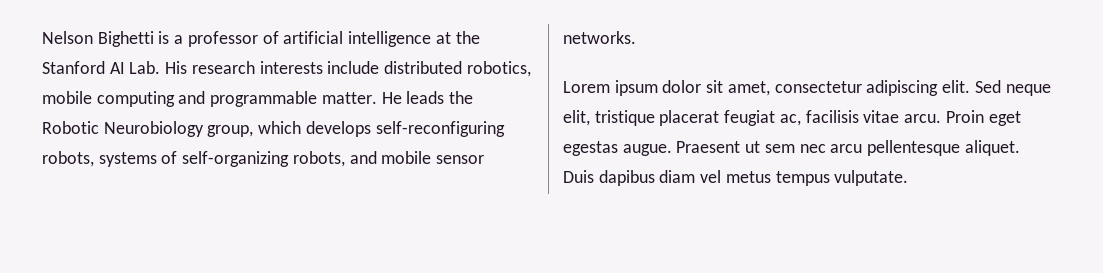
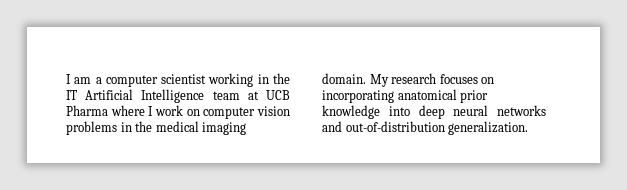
- Nelson Bighetti is a professor of artificial intelligence at the Stanford AI Lab. His research interests include distributed robotics, mobile computing and programmable matter. He leads the Robotic Neurobiology group, which develops self-reconfiguring robots, systems of self-organizing robots, and mobile sensor networks.
- Lorem ipsum dolor sit amet, consectetur adipiscing elit. Sed neque elit, tristique placerat feugiat ac, facilisis vitae arcu. Proin eget egestas augue. Praesent ut sem nec arcu pellentesque aliquet. Duis dapibus diam vel metus tempus vulputate.
+ I am a computer scientist working in the IT Artificial Intelligence team at UCB Pharma where I work on computer vision problems in the medical imaging domain. My research focuses on incorporating anatomical prior knowledge into deep neural networks and out-of-distribution generalization.

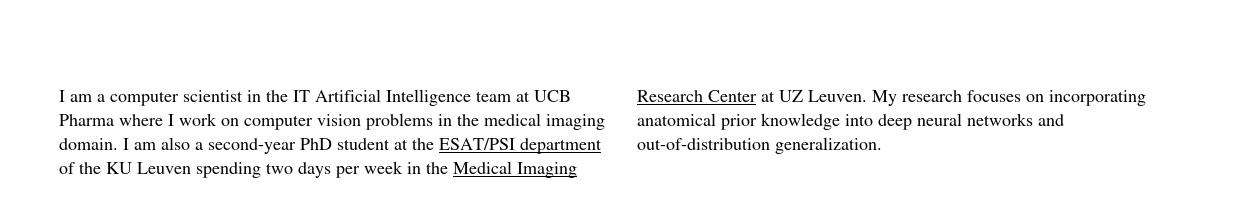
- I am a computer scientist working in the IT Artificial Intelligence team at UCB Pharma where I work on computer vision problems in the medical imaging domain.
+ I am a computer scientist in the IT Artificial Intelligence team at UCB Pharma where I work on computer vision problems in the medical imaging domain.
+ I am also a second-year PhD student at the ESAT/PSI department of the KU Leuven spending two days per week in the Medical Imaging Research Center at UZ Leuven.

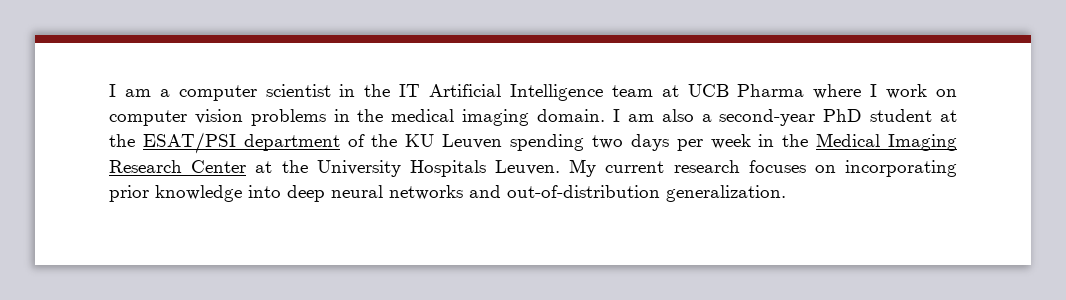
- I am also a second-year PhD student at the ESAT/PSI department of the KU Leuven spending two days per week in the Medical Imaging Research Center at UZ Leuven.
+ I am also a second-year PhD student at the ESAT/PSI department of the KU Leuven spending two days per week in the Medical Imaging Research Center at the University Hospitals Leuven.
- My research focuses on incorporating anatomical prior knowledge into deep neural networks and out-of-distribution generalization.
+ My current research focuses on incorporating prior knowledge into deep neural networks and out-of-distribution generalization.

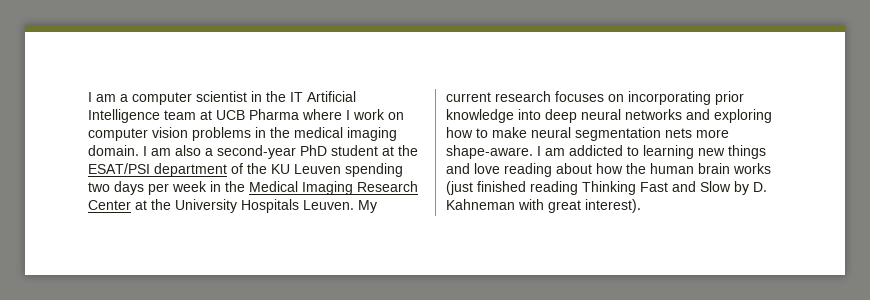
- My current research focuses on incorporating prior knowledge into deep neural networks and out-of-distribution generalization.
+ My current research focuses on incorporating prior knowledge into deep neural networks and exploring how to make neural segmentation nets more shape-aware. I am addicted to learning new things and love reading about how the human brain works (just finished reading Thinking Fast and Slow by D. Kahneman with great interest).

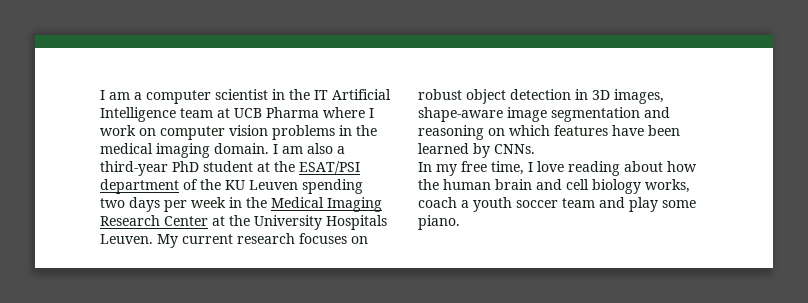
- I am also a second-year PhD student at the ESAT/PSI department of the KU Leuven spending two days per week in the Medical Imaging Research Center at the University Hospitals Leuven.
+ I am also a third-year PhD student at the ESAT/PSI department of the KU Leuven spending two days per week in the Medical Imaging Research Center at the University Hospitals Leuven.
- My current research focuses on incorporating prior knowledge into deep neural networks and exploring how to make neural segmentation nets more shape-aware. I am addicted to learning new things and love reading about how the human brain works (just finished reading Thinking Fast and Slow by D. Kahneman with great interest).
+ My current research focuses on robust object detection in 3D images, shape-aware image segmentation and reasoning on which features have been learned by CNNs.
+ In my free time, I love reading about how the human brain and cell biology works, coach a youth soccer team and play some piano.

